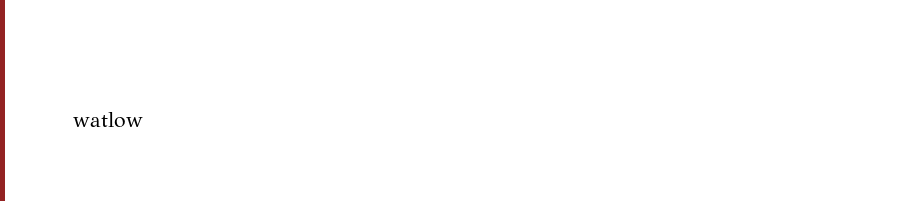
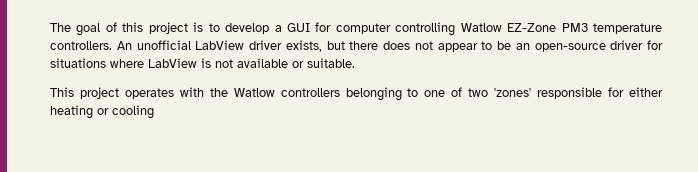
- watlow
+ The goal of this project is to develop a GUI for computer controlling Watlow EZ-Zone PM3 temperature controllers. An unofficial LabView driver exists, but there does not appear to be an open-source driver for situations where LabView is not available or suitable.
+ This project operates with the Watlow controllers belonging to one of two 'zones' responsible for either heating or cooling

